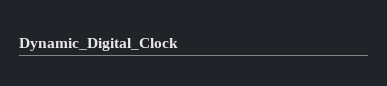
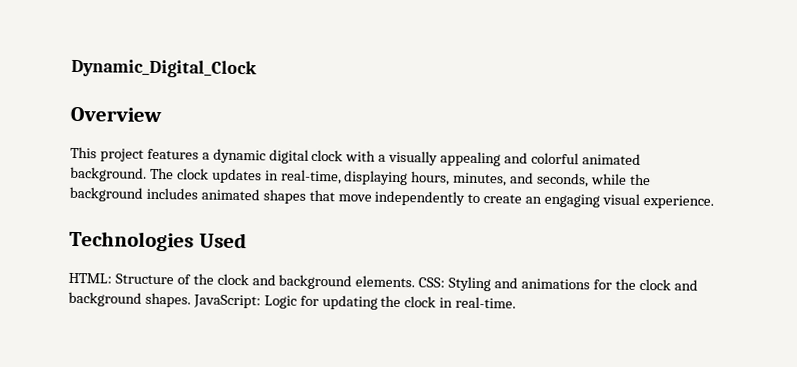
+ Overview
+ This project features a dynamic digital clock with a visually appealing and colorful animated background. The clock updates in real-time, displaying hours, minutes, and seconds, while the background includes animated shapes that move independently to create an engaging visual experience.
+ Technologies Used
+ HTML: Structure of the clock and background elements. CSS: Styling and animations for the clock and background shapes. JavaScript: Logic for updating the clock in real-time.

